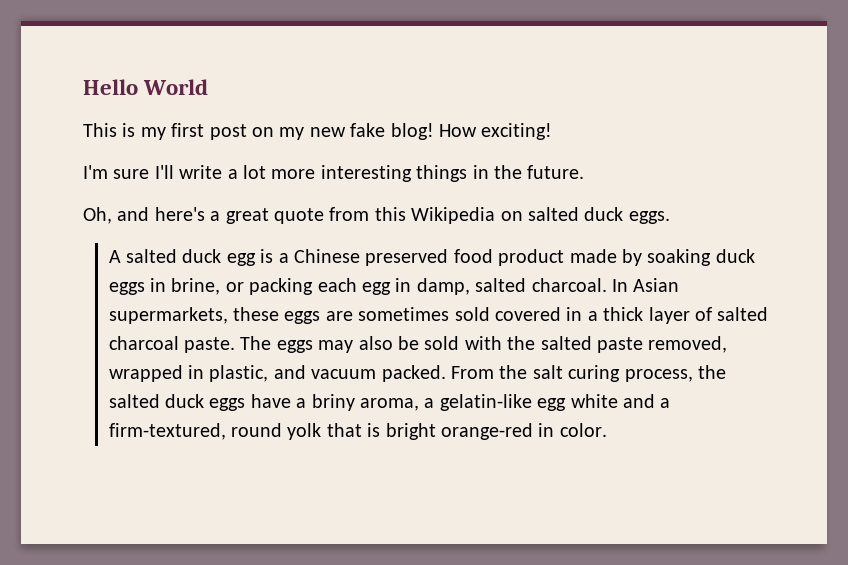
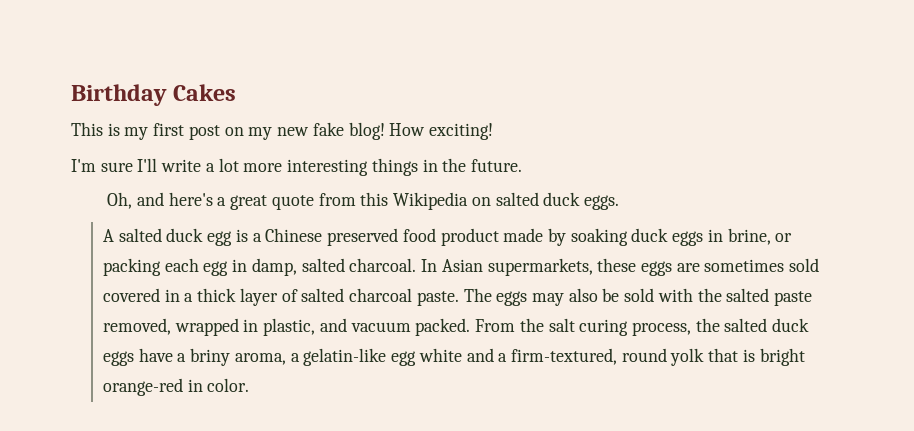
- Hello World
+ Birthday Cakes

